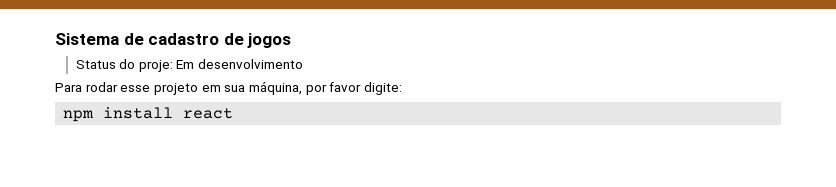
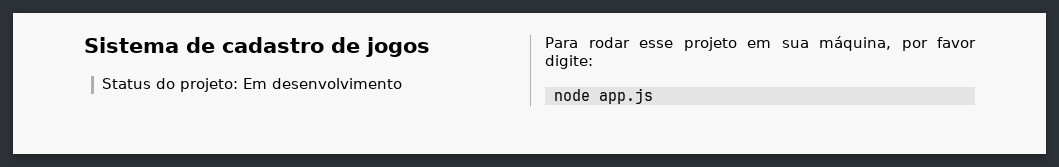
- Status do proje: Em desenvolvimento
+ Status do projeto: Em desenvolvimento
- npm install react
+ node app.js

